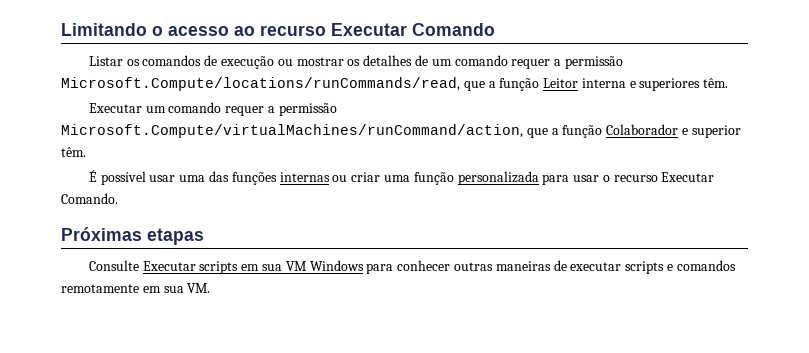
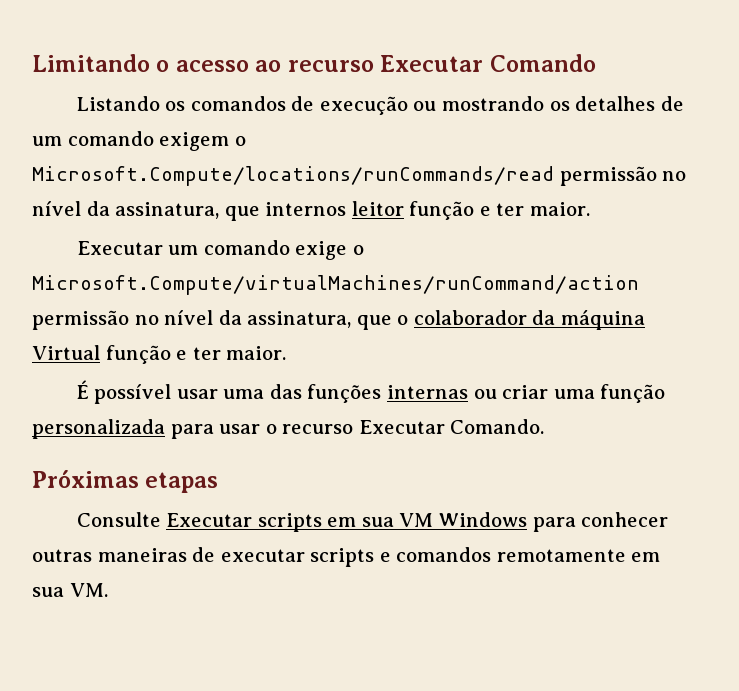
- Listar os comandos de execução ou mostrar os detalhes de um comando requer a permissão Microsoft.Compute/locations/runCommands/read, que a função Leitor interna e superiores têm.
- Executar um comando requer a permissão Microsoft.Compute/virtualMachines/runCommand/action, que a função Colaborador e superior têm.
+ Listando os comandos de execução ou mostrando os detalhes de um comando exigem o Microsoft.Compute/locations/runCommands/read permissão no nível da assinatura, que internos leitor função e ter maior.
+ Executar um comando exige o Microsoft.Compute/virtualMachines/runCommand/action permissão no nível da assinatura, que o colaborador da máquina Virtual função e ter maior.

